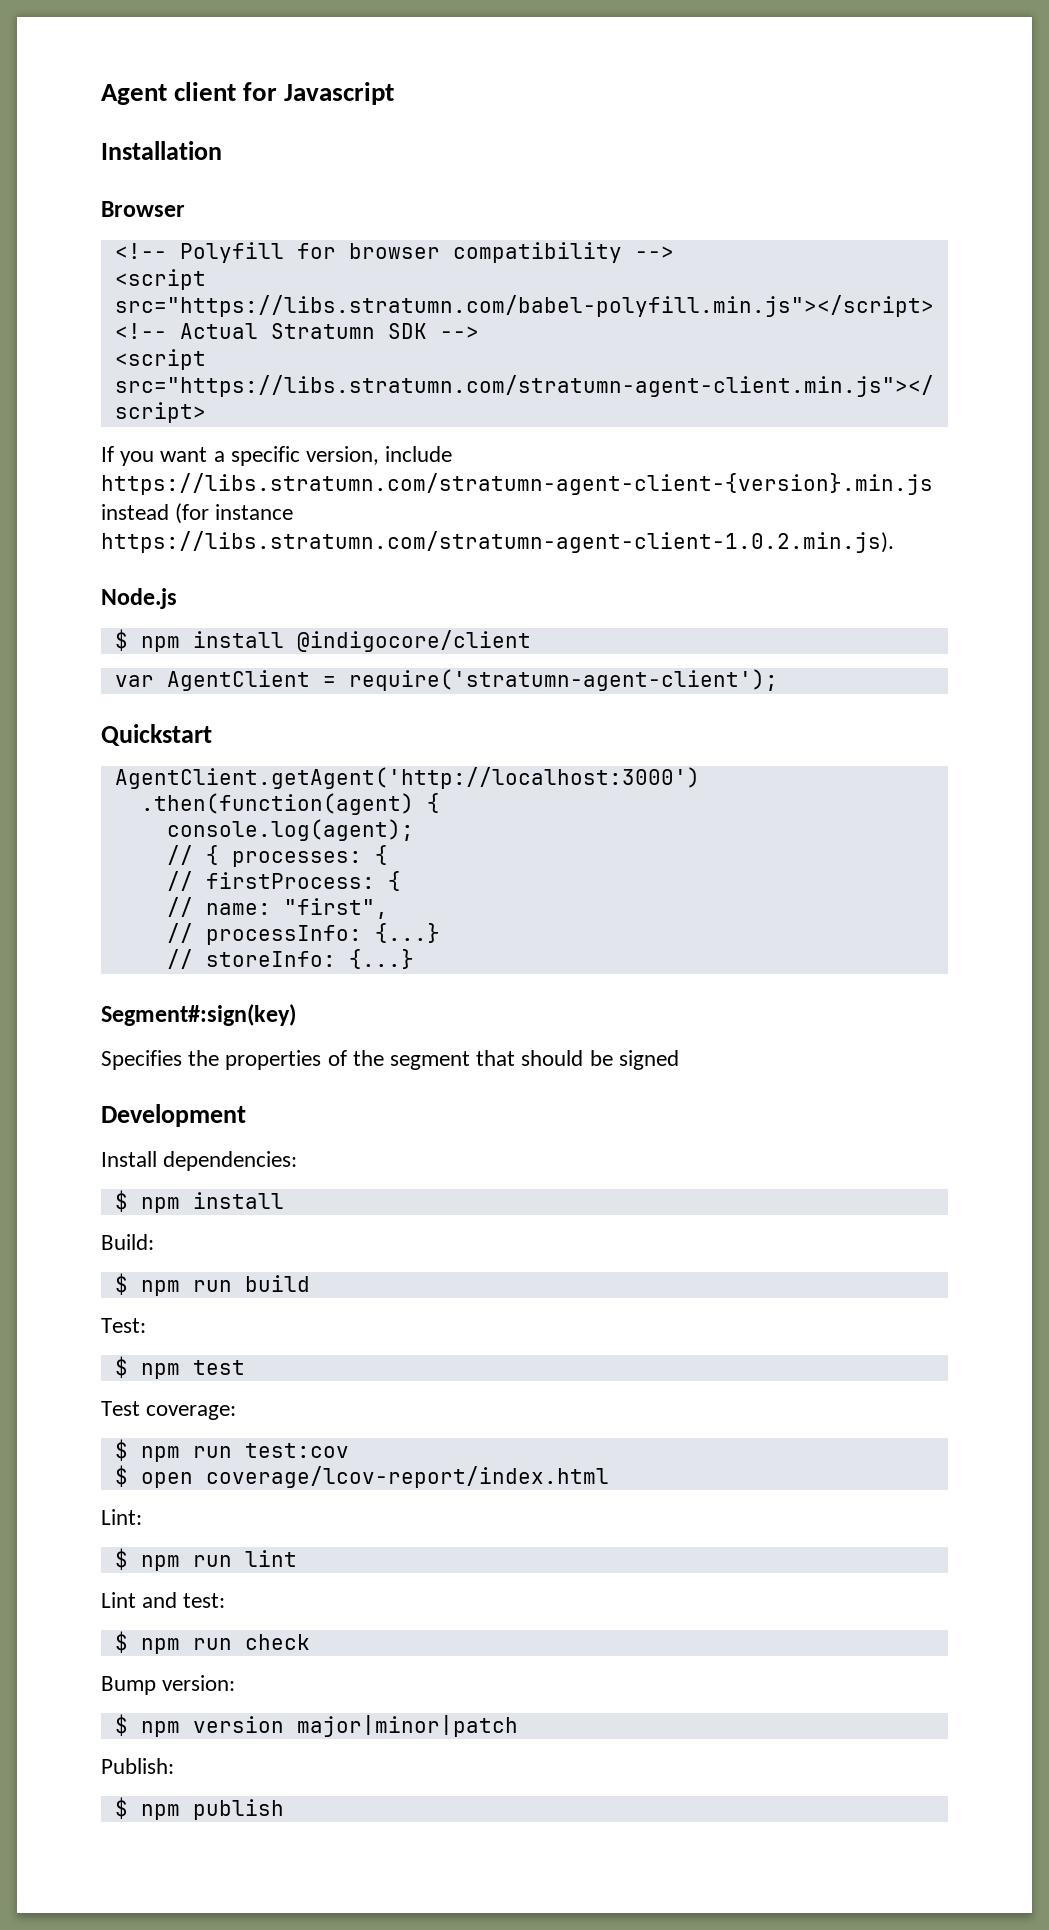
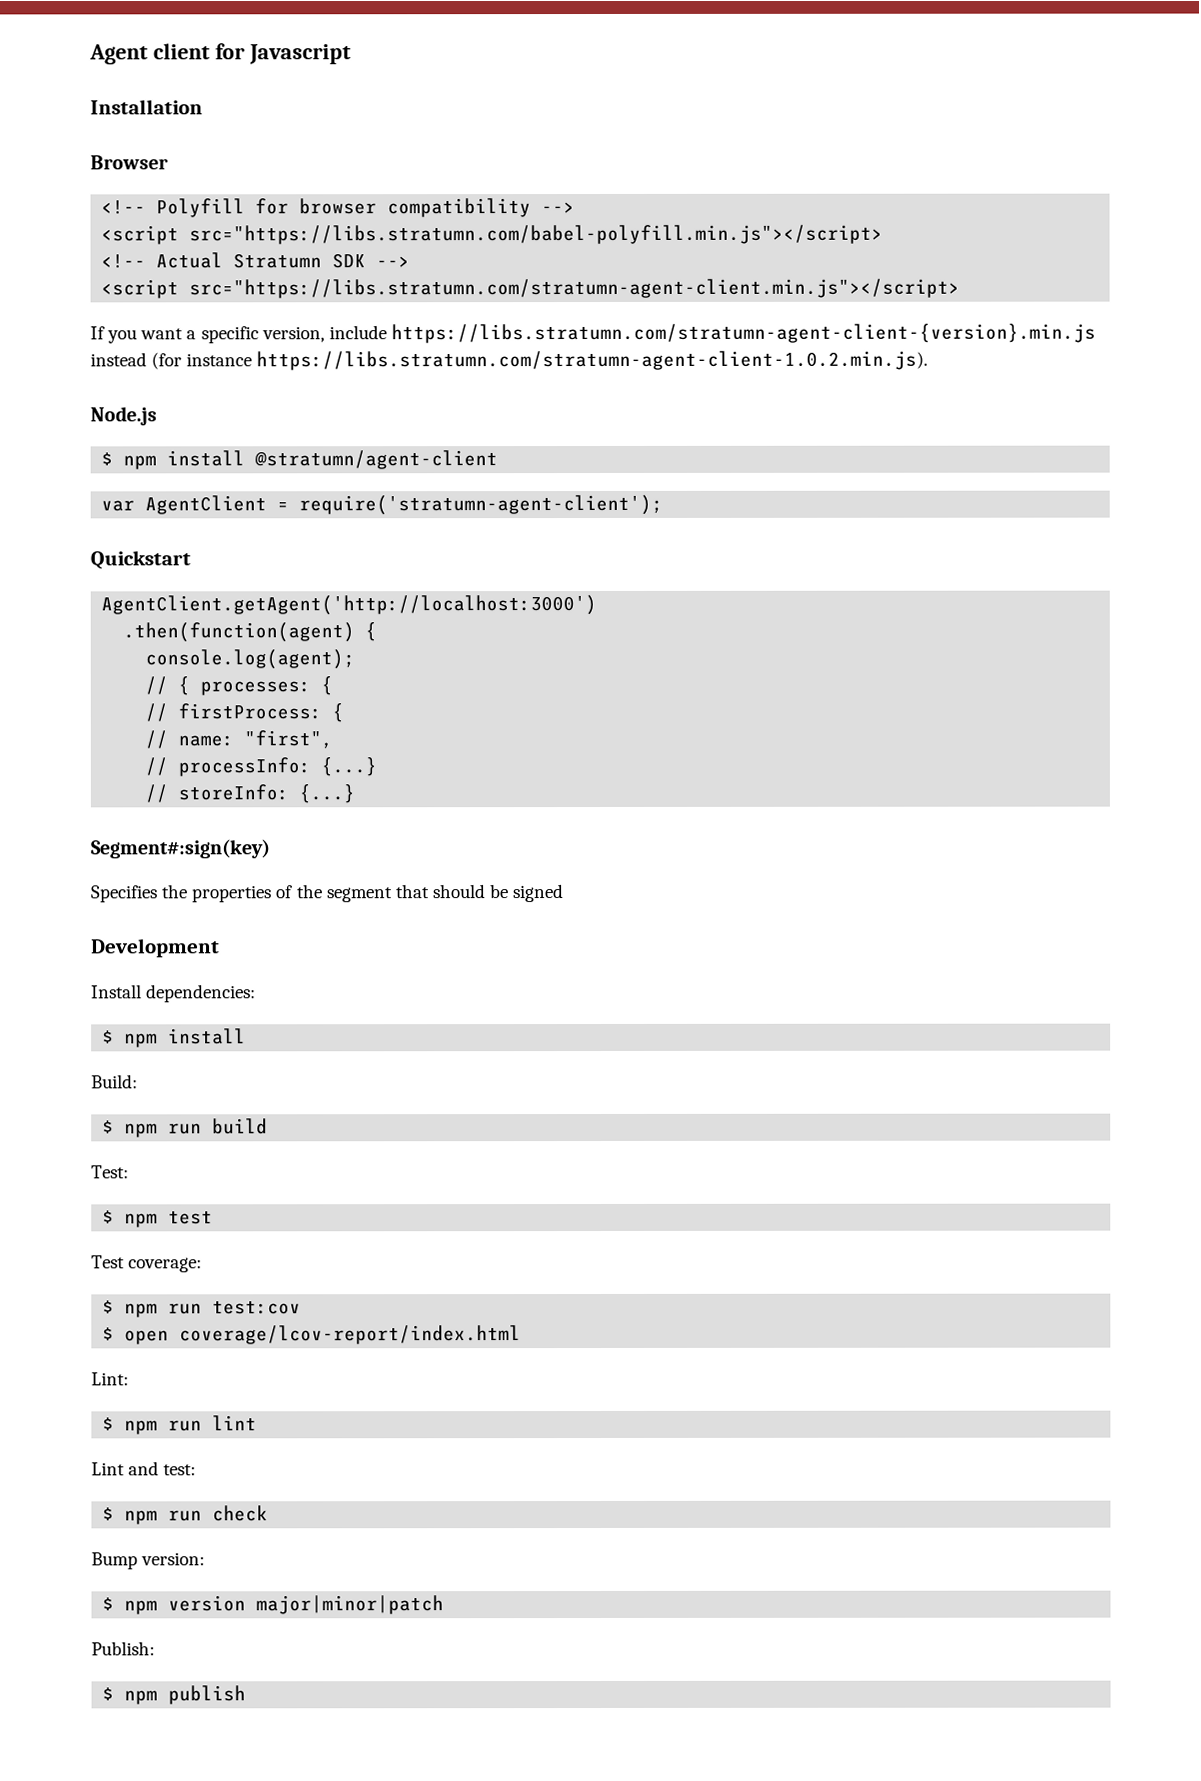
- $ npm install @indigocore/client
+ $ npm install @stratumn/agent-client

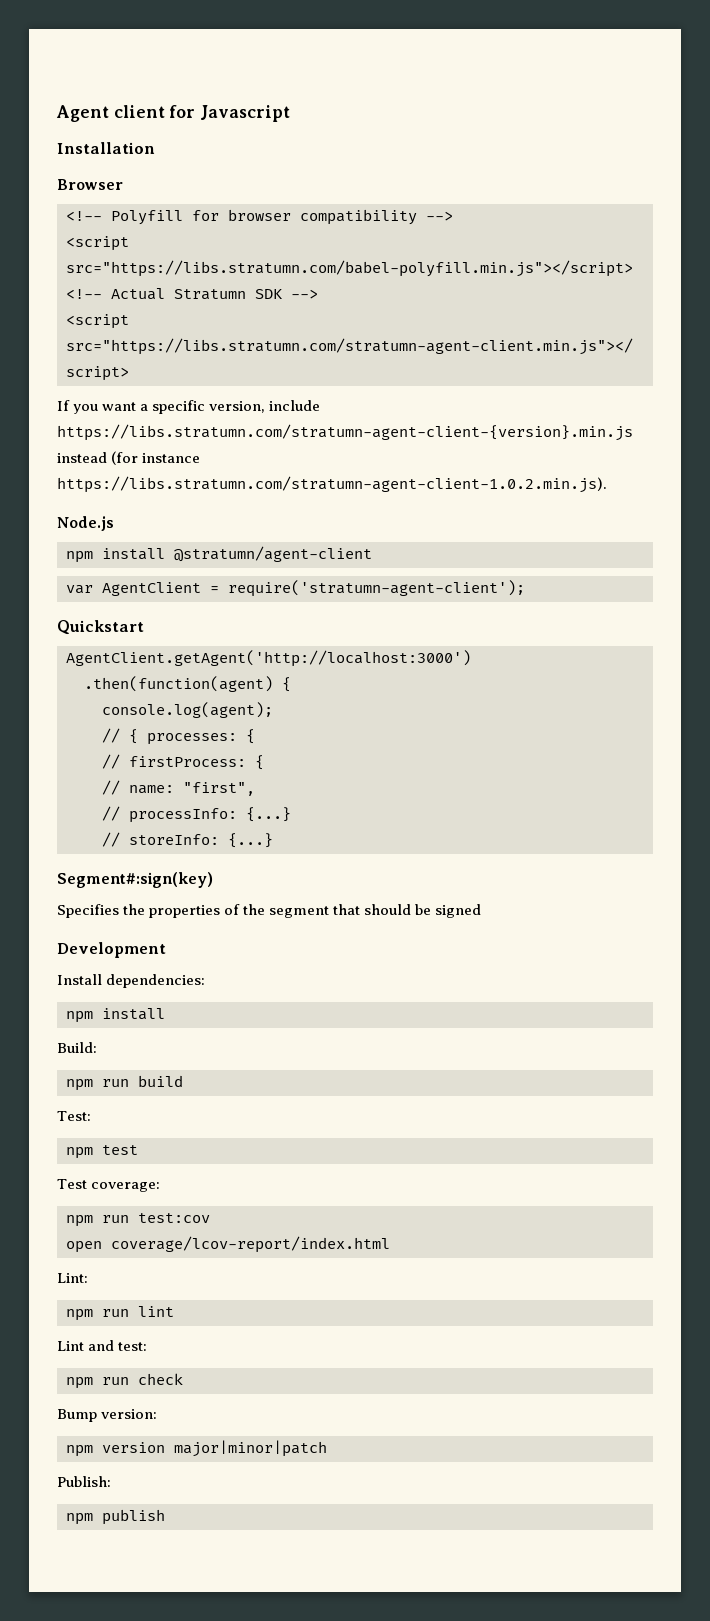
- $ npm install @stratumn/agent-client
+ npm install @stratumn/agent-client
  Install dependencies:
- $ npm install
+ npm install
- $ npm run build
+ npm run build
- $ npm test
+ npm test
- $ npm run test:cov
+ npm run test:cov
- $ open coverage/lcov-report/index.html
+ open coverage/lcov-report/index.html
- $ npm run lint
+ npm run lint
- $ npm run check
+ npm run check
- $ npm version major|minor|patch
+ npm version major|minor|patch
- $ npm publish
+ npm publish

